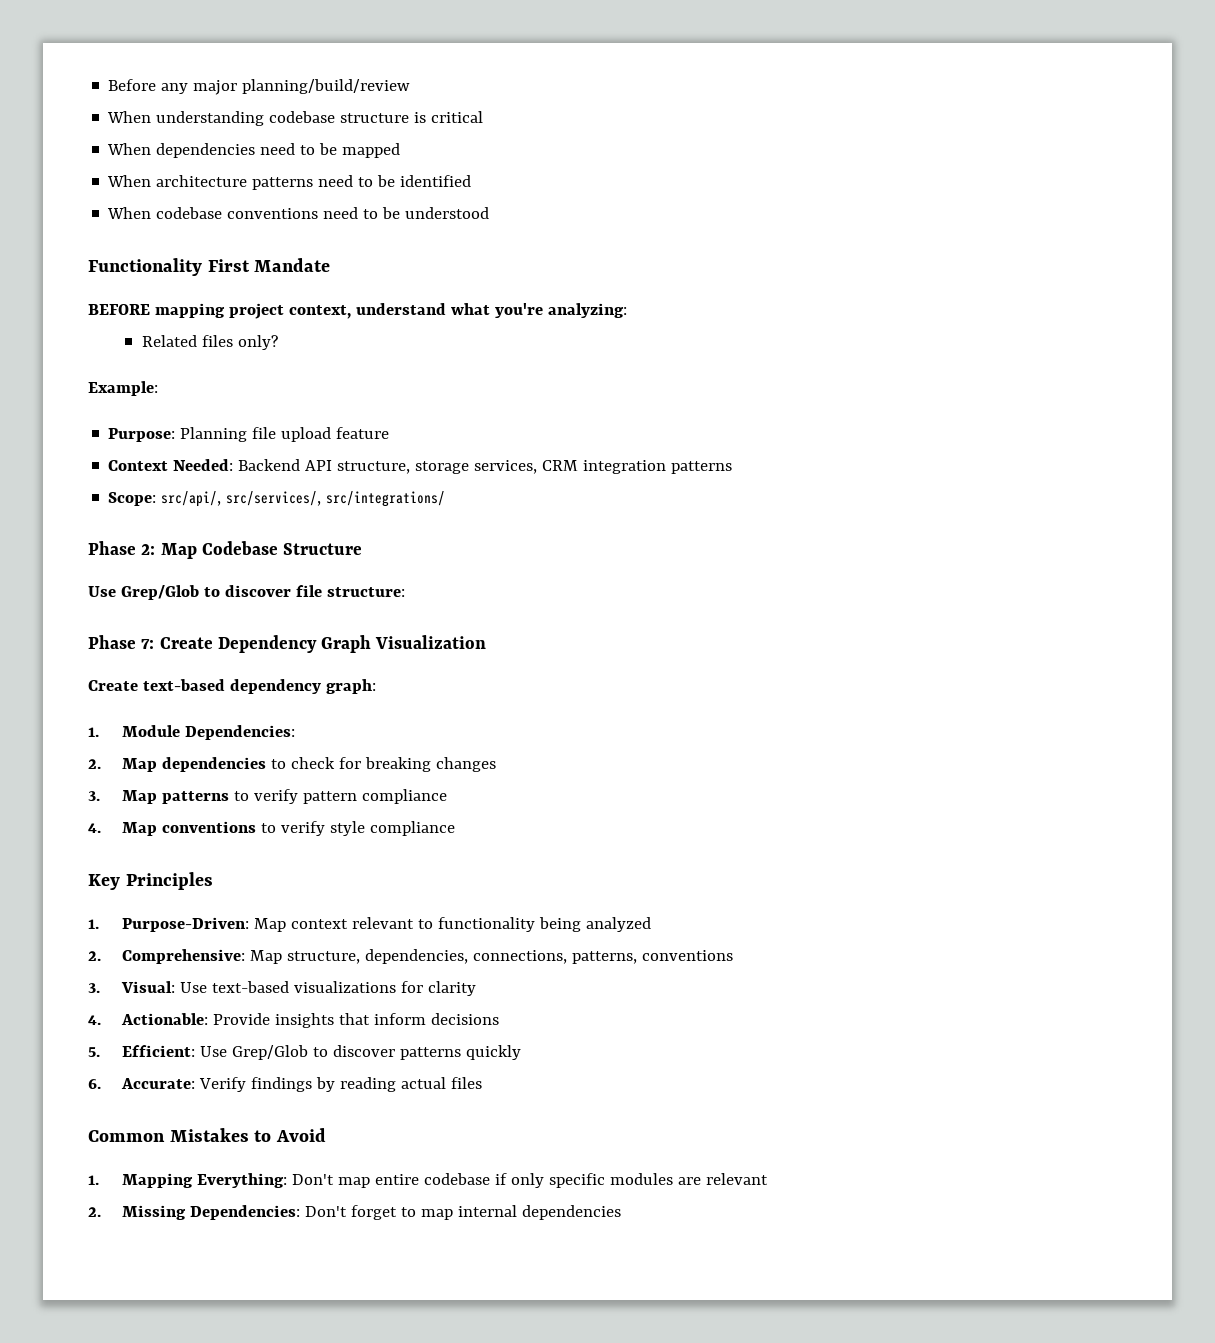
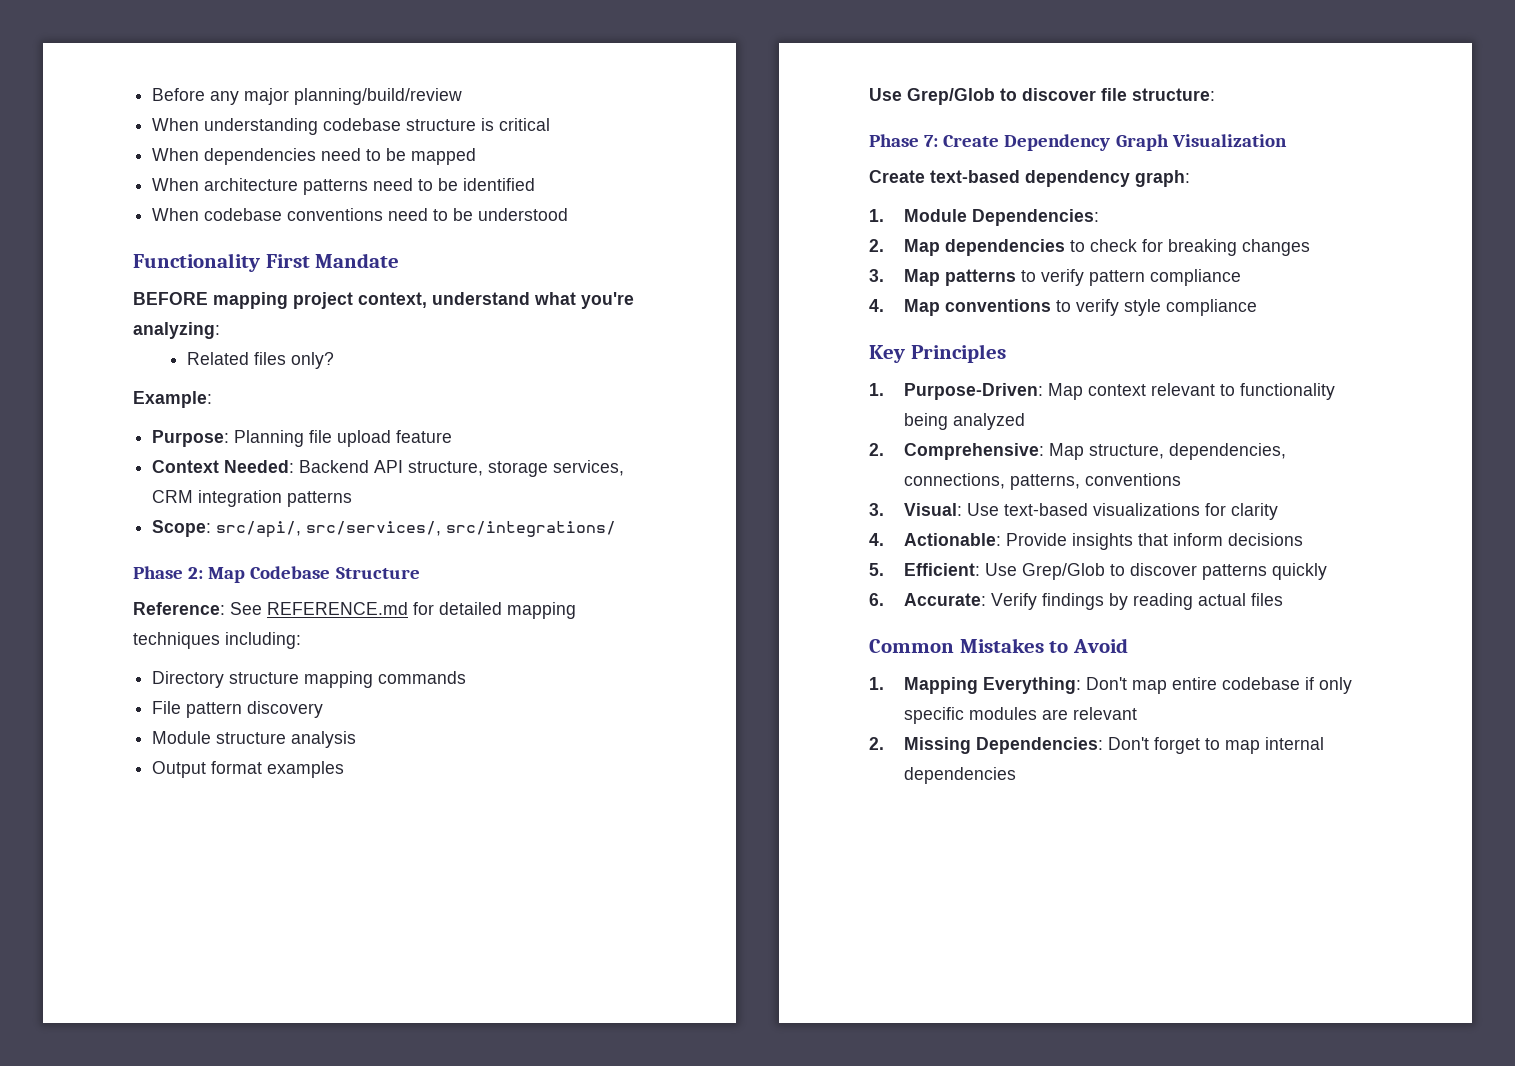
+ Reference: See REFERENCE.md for detailed mapping techniques including:
+ Directory structure mapping commands
+ File pattern discovery
+ Module structure analysis
+ Output format examples

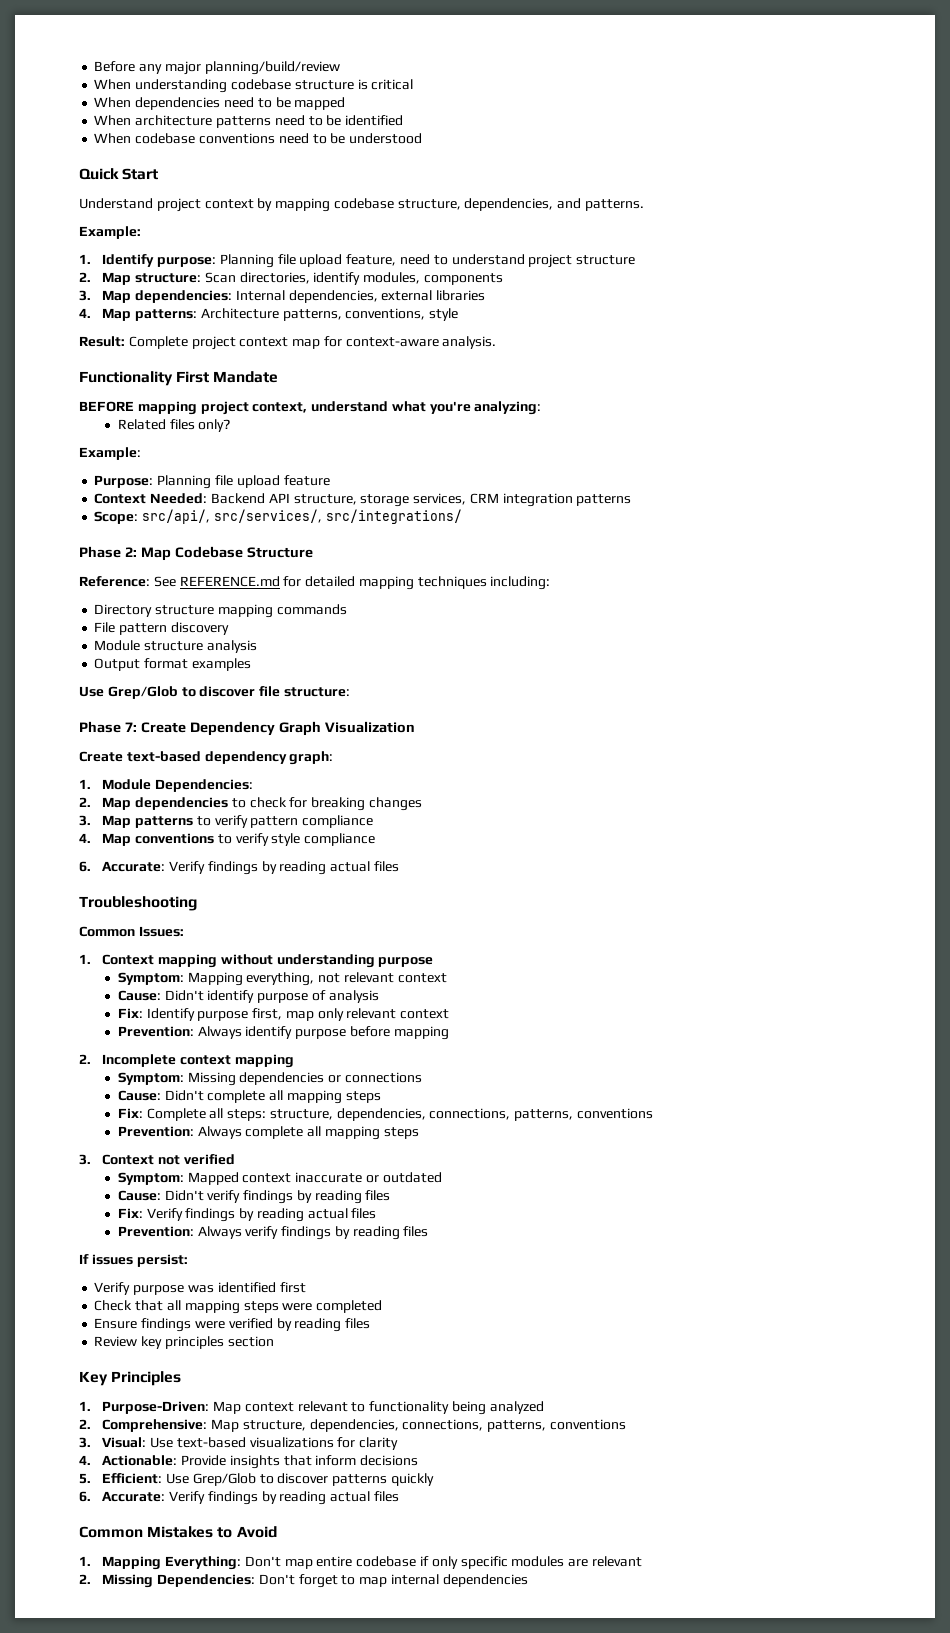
+ Quick Start
+ Understand project context by mapping codebase structure, dependencies, and patterns.
+ Example:
+ 1. Identify purpose: Planning file upload feature, need to understand project structure
+ 2. Map structure: Scan directories, identify modules, components
+ 3. Map dependencies: Internal dependencies, external libraries
+ 4. Map patterns: Architecture patterns, conventions, style
+ Result: Complete project context map for context-aware analysis.
  4. Map conventions to verify style compliance
+ 6. Accurate: Verify findings by reading actual files
+ Troubleshooting
+ Common Issues:
+ 1. Context mapping without understanding purpose
+ Symptom: Mapping everything, not relevant context
+ Cause: Didn't identify purpose of analysis
+ Fix: Identify purpose first, map only relevant context
+ Prevention: Always identify purpose before mapping
+ 2. Incomplete context mapping
+ Symptom: Missing dependencies or connections
+ Cause: Didn't complete all mapping steps
+ Fix: Complete all steps: structure, dependencies, connections, patterns, conventions
+ Prevention: Always complete all mapping steps
+ 3. Context not verified
+ Symptom: Mapped context inaccurate or outdated
+ Cause: Didn't verify findings by reading files
+ Fix: Verify findings by reading actual files
+ Prevention: Always verify findings by reading files
+ If issues persist:
+ Verify purpose was identified first
+ Check that all mapping steps were completed
+ Ensure findings were verified by reading files
+ Review key principles section

